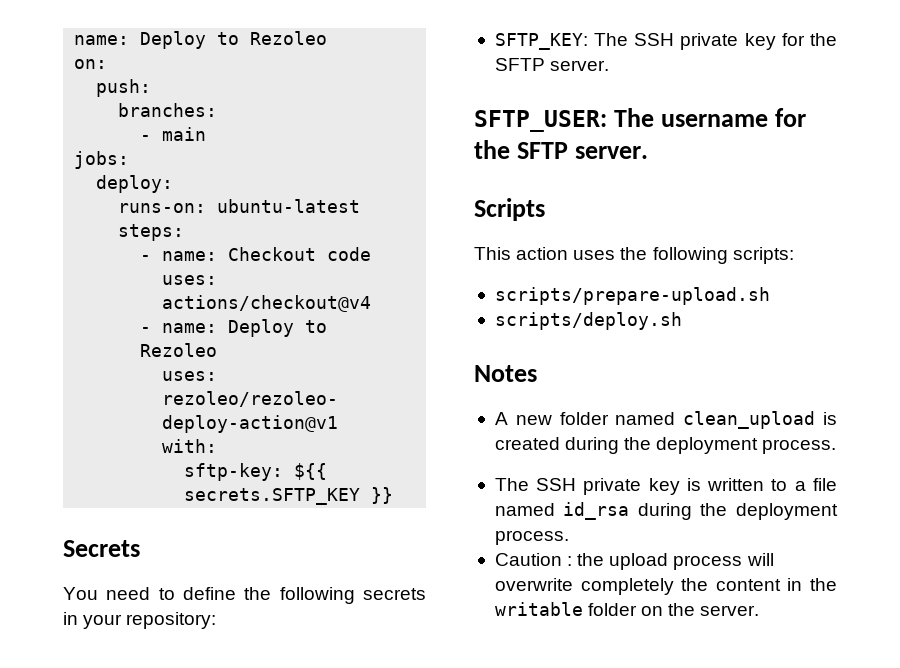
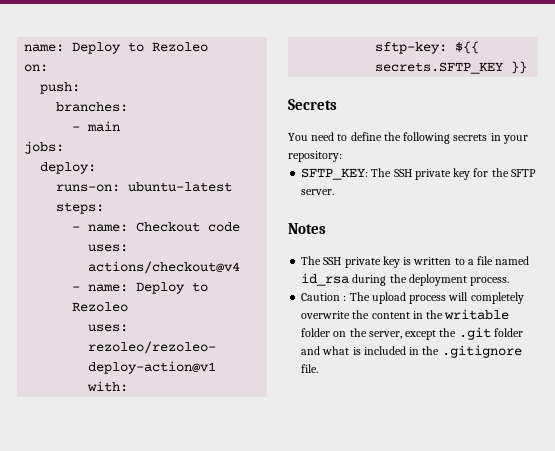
- SFTP_USER: The username for the SFTP server.
- Scripts
- This action uses the following scripts:
- scripts/prepare-upload.sh
- scripts/deploy.sh
  Notes
- A new folder named clean_upload is created during the deployment process.
- Caution : the upload process will overwrite completely the content in the writable folder on the server.
+ Caution : The upload process will completely overwrite the content in the writable folder on the server, except the .git folder and what is included in the .gitignore file.

